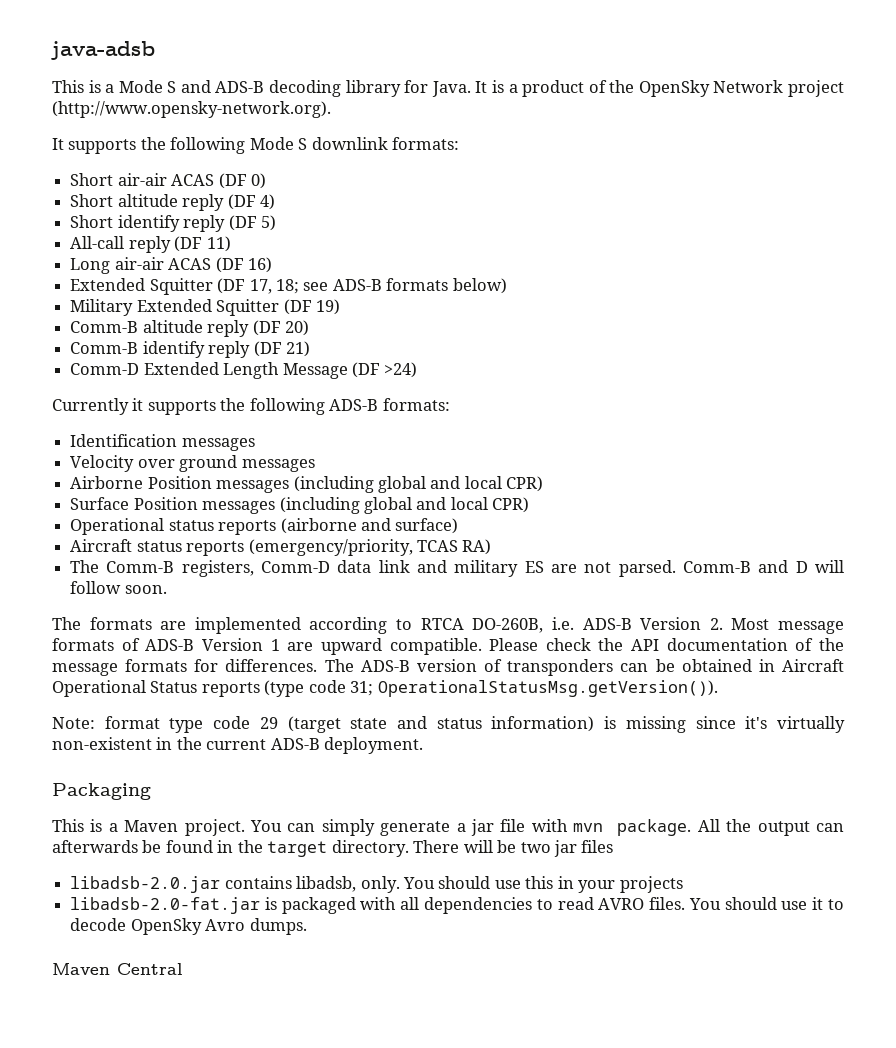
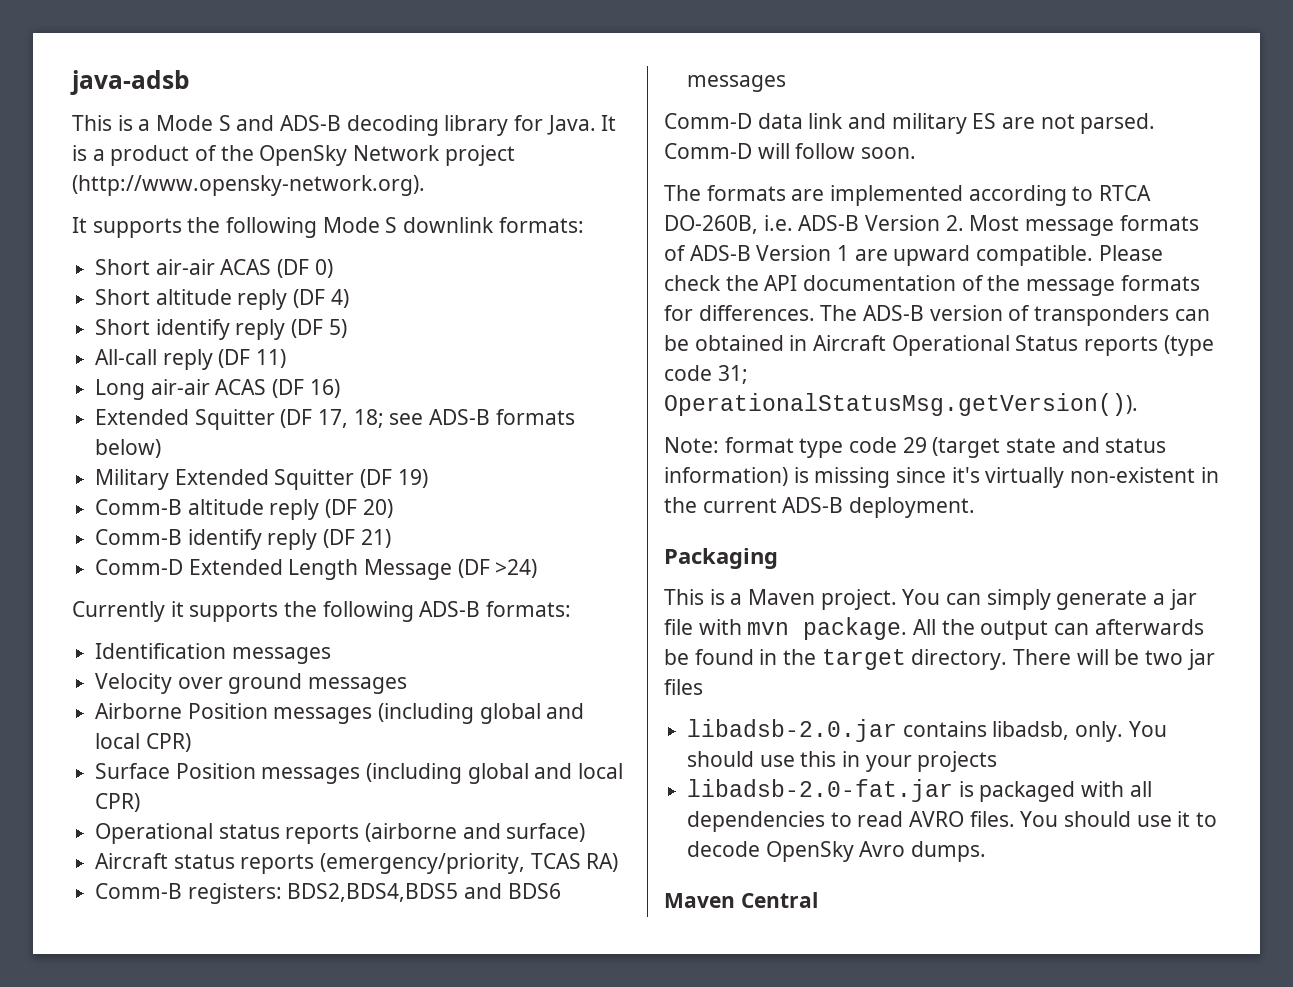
- The Comm-B registers, Comm-D data link and military ES are not parsed.
+ Comm-B registers: BDS2,BDS4,BDS5 and BDS6 messages
+ Comm-D data link and military ES are not parsed.
- Comm-B and D will follow soon.
+ Comm-D will follow soon.

